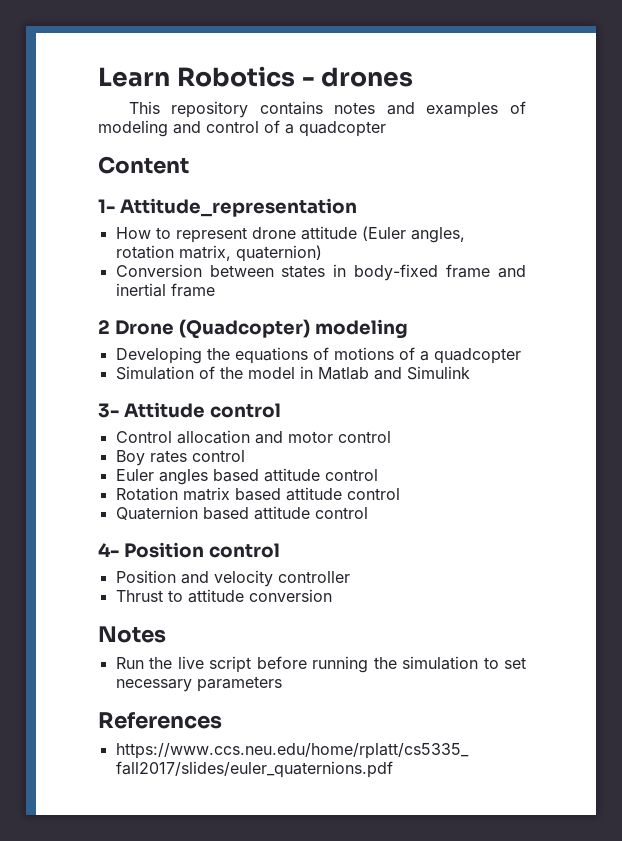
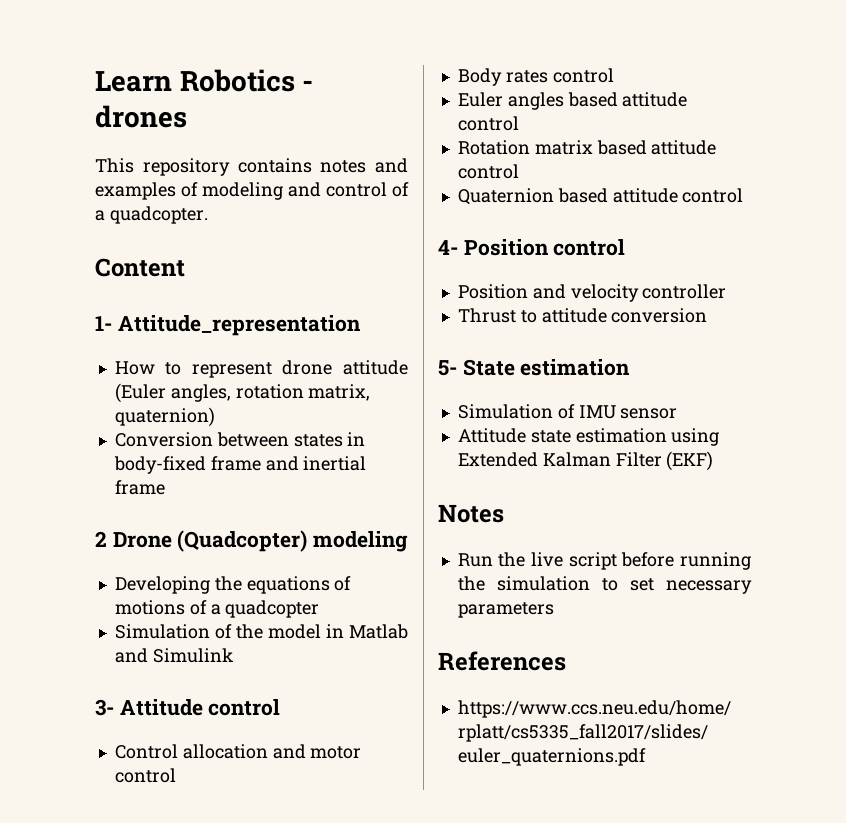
- This repository contains notes and examples of modeling and control of a quadcopter
+ This repository contains notes and examples of modeling and control of a quadcopter.
- Boy rates control
+ Body rates control
+ 5- State estimation
+ Simulation of IMU sensor
+ Attitude state estimation using Extended Kalman Filter (EKF)

